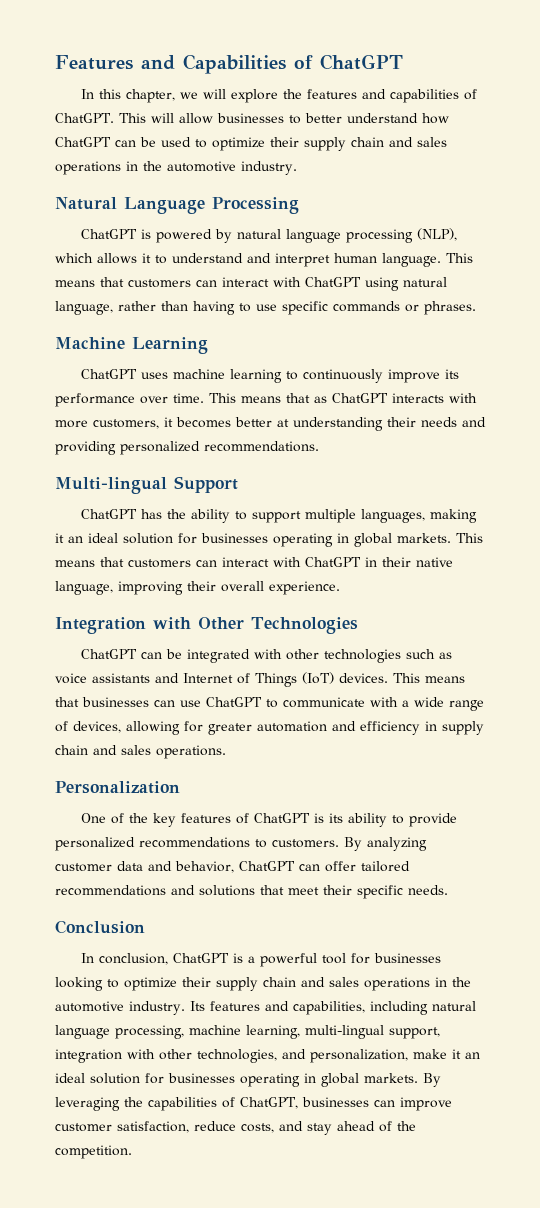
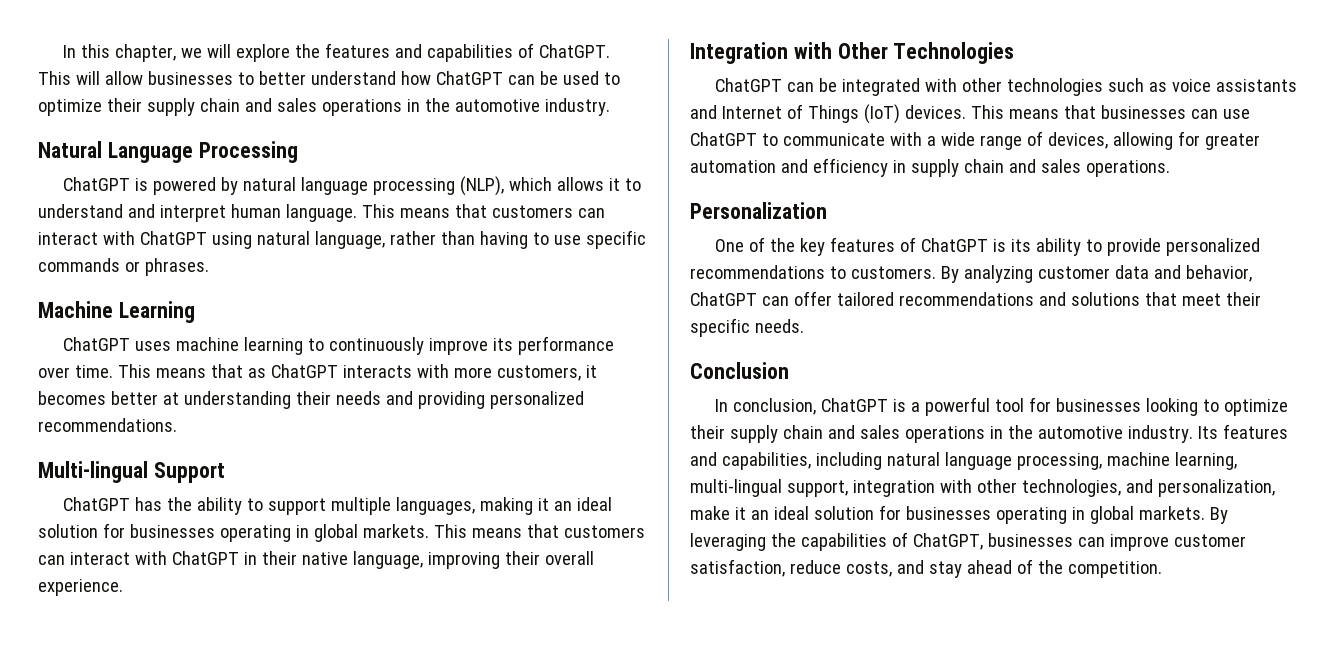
- Features and Capabilities of ChatGPT

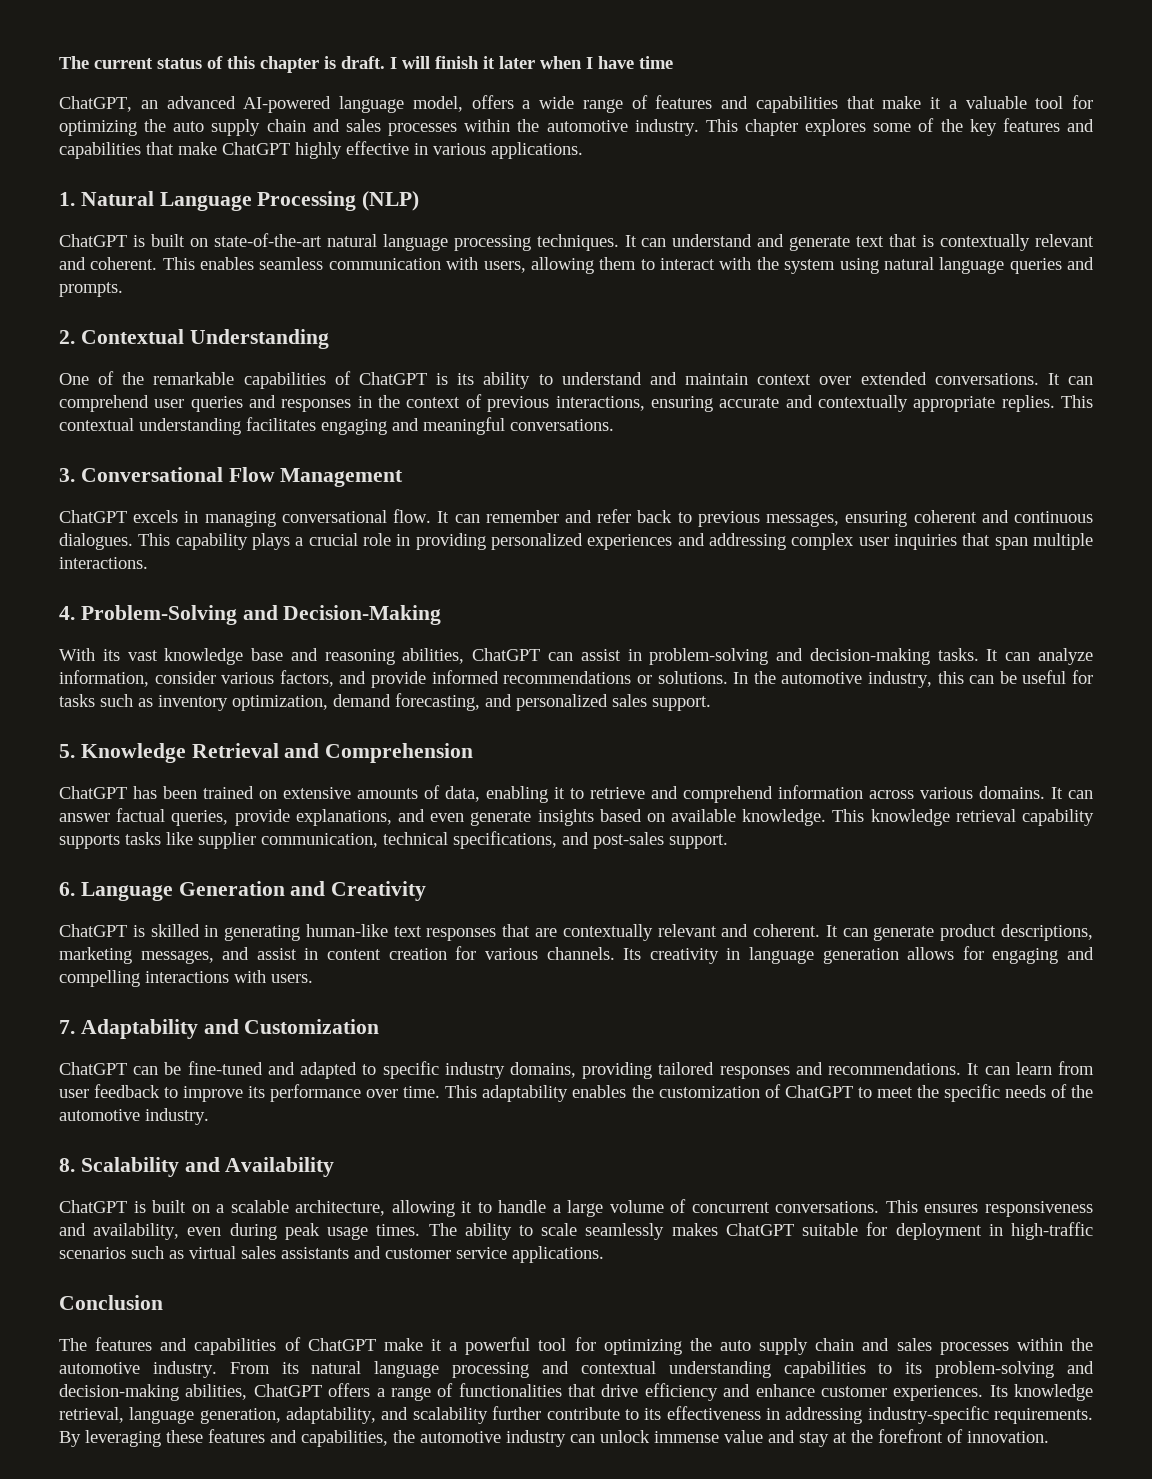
- In this chapter, we will explore the features and capabilities of ChatGPT. This will allow businesses to better understand how ChatGPT can be used to optimize their supply chain and sales operations in the automotive industry.
- Natural Language Processing
- ChatGPT is powered by natural language processing (NLP), which allows it to understand and interpret human language. This means that customers can interact with ChatGPT using natural language, rather than having to use specific commands or phrases.
- Machine Learning
- ChatGPT uses machine learning to continuously improve its performance over time.
+ The current status of this chapter is draft. I will finish it later when I have time
+ ChatGPT, an advanced AI-powered language model, offers a wide range of features and capabilities that make it a valuable tool for optimizing the auto supply chain and sales processes within the automotive industry. This chapter explores some of the key features and capabilities that make ChatGPT highly effective in various applications.
+ 1. Natural Language Processing (NLP)
+ ChatGPT is built on state-of-the-art natural language processing techniques. It can understand and generate text that is contextually relevant and coherent. This enables seamless communication with users, allowing them to interact with the system using natural language queries and prompts.
+ 2. Contextual Understanding
+ One of the remarkable capabilities of ChatGPT is its ability to understand and maintain context over extended conversations. It can comprehend user queries and responses in the context of previous interactions, ensuring accurate and contextually appropriate replies. This contextual understanding facilitates engaging and meaningful conversations.
+ 3. Conversational Flow Management
+ ChatGPT excels in managing conversational flow. It can remember and refer back to previous messages, ensuring coherent and continuous dialogues. This capability plays a crucial role in providing personalized experiences and addressing complex user inquiries that span multiple interactions.
+ 4. Problem-Solving and Decision-Making
+ With its vast knowledge base and reasoning abilities, ChatGPT can assist in problem-solving and decision-making tasks. It can analyze information, consider various factors, and provide informed recommendations or solutions. In the automotive industry, this can be useful for tasks such as inventory optimization, demand forecasting, and personalized sales support.
+ 5. Knowledge Retrieval and Comprehension
+ ChatGPT has been trained on extensive amounts of data, enabling it to retrieve and comprehend information across various domains. It can answer factual queries, provide explanations, and even generate insights based on available knowledge. This knowledge retrieval capability supports tasks like supplier communication, technical specifications, and post-sales support.
+ 6. Language Generation and Creativity
+ ChatGPT is skilled in generating human-like text responses that are contextually relevant and coherent. It can generate product descriptions, marketing messages, and assist in content creation for various channels. Its creativity in language generation allows for engaging and compelling interactions with users.
+ 7. Adaptability and Customization
+ ChatGPT can be fine-tuned and adapted to specific industry domains, providing tailored responses and recommendations. It can learn from user feedback to improve its performance over time.
- This means that as ChatGPT interacts with more customers, it becomes better at understanding their needs and providing personalized recommendations.
- Multi-lingual Support
- ChatGPT has the ability to support multiple languages, making it an ideal solution for businesses operating in global markets. This means that customers can interact with ChatGPT in their native language, improving their overall experience.
- Integration with Other Technologies
- ChatGPT can be integrated with other technologies such as voice assistants and Internet of Things (IoT) devices. This means that businesses can use ChatGPT to communicate with a wide range of devices, allowing for greater automation and efficiency in supply chain and sales operations.
- Personalization
- One of the key features of ChatGPT is its ability to provide personalized recommendations to customers. By analyzing customer data and behavior, ChatGPT can offer tailored recommendations and solutions that meet their specific needs.
+ This adaptability enables the customization of ChatGPT to meet the specific needs of the automotive industry.
+ 8. Scalability and Availability
+ ChatGPT is built on a scalable architecture, allowing it to handle a large volume of concurrent conversations. This ensures responsiveness and availability, even during peak usage times. The ability to scale seamlessly makes ChatGPT suitable for deployment in high-traffic scenarios such as virtual sales assistants and customer service applications.
  Conclusion
- In conclusion, ChatGPT is a powerful tool for businesses looking to optimize their supply chain and sales operations in the automotive industry. Its features and capabilities, including natural language processing, machine learning, multi-lingual support, integration with other technologies, and personalization, make it an ideal solution for businesses operating in global markets. By leveraging the capabilities of ChatGPT, businesses can improve customer satisfaction, reduce costs, and stay ahead of the competition.
+ The features and capabilities of ChatGPT make it a powerful tool for optimizing the auto supply chain and sales processes within the automotive industry. From its natural language processing and contextual understanding capabilities to its problem-solving and decision-making abilities, ChatGPT offers a range of functionalities that drive efficiency and enhance customer experiences. Its knowledge retrieval, language generation, adaptability, and scalability further contribute to its effectiveness in addressing industry-specific requirements. By leveraging these features and capabilities, the automotive industry can unlock immense value and stay at the forefront of innovation.

